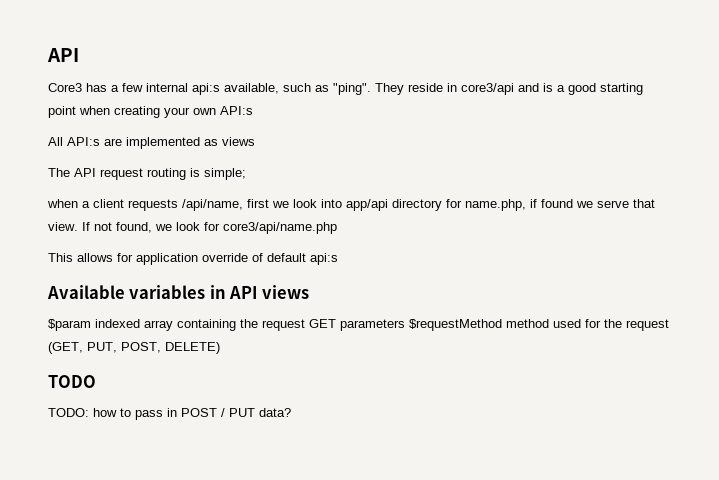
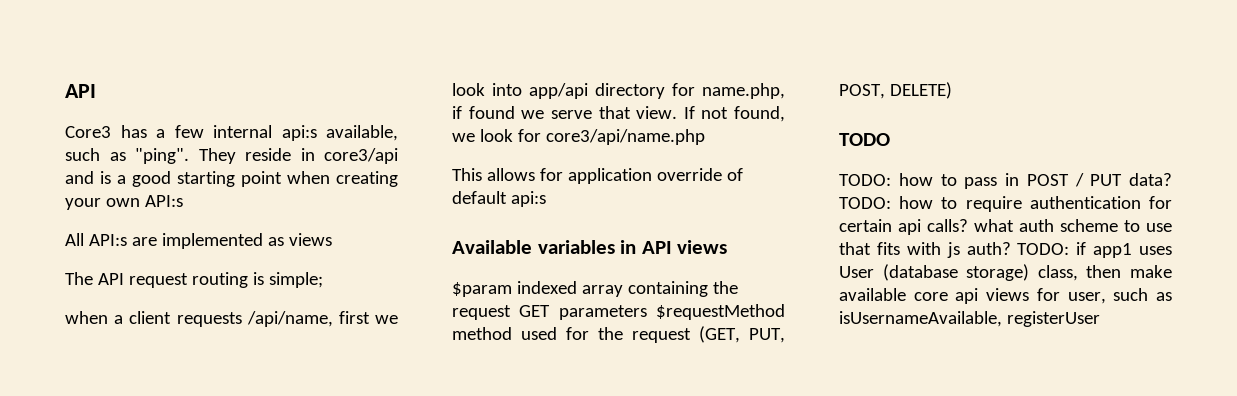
+ TODO: how to require authentication for certain api calls? what auth scheme to use that fits with js auth? TODO: if app1 uses User (database storage) class, then make available core api views for user, such as isUsernameAvailable, registerUser

